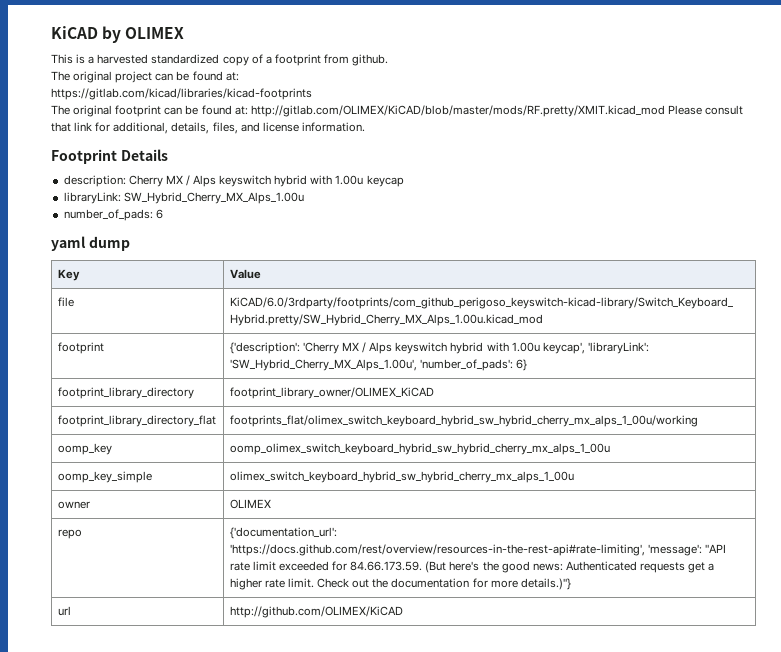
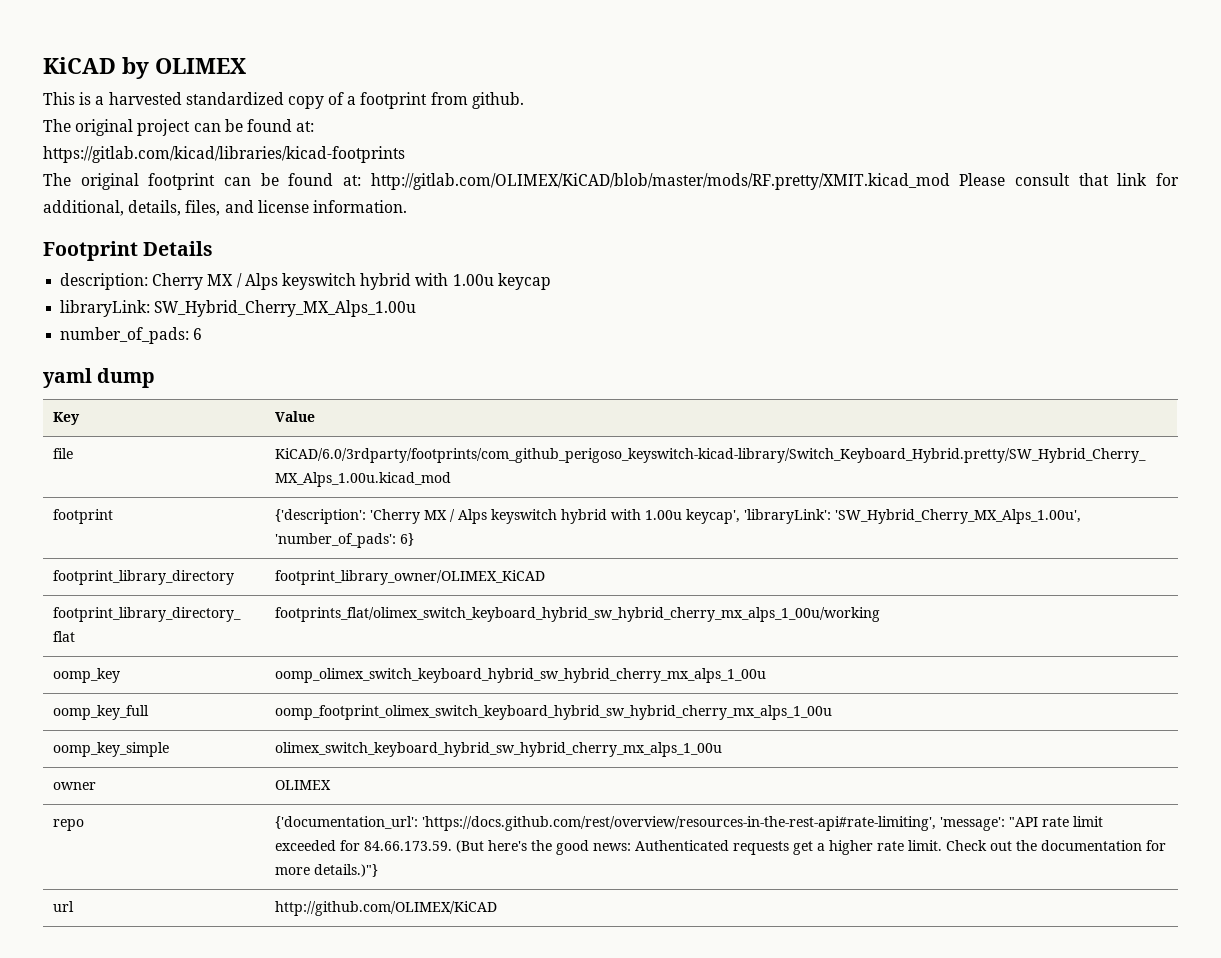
+ oomp_key_full | oomp_footprint_olimex_switch_keyboard_hybrid_sw_hybrid_cherry_mx_alps_1_00u

